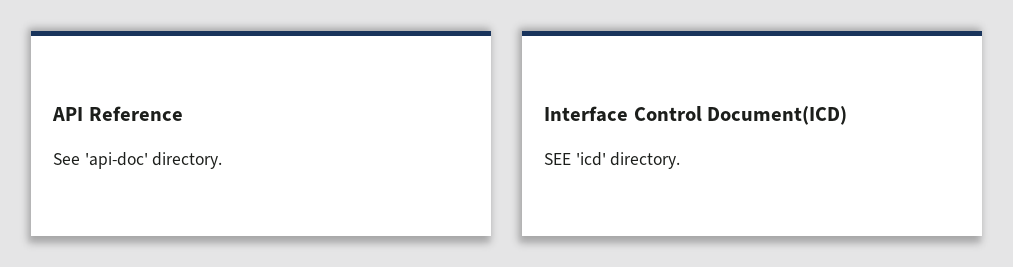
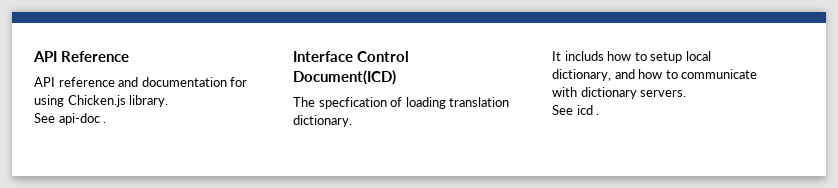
- See 'api-doc' directory.
+ API reference and documentation for using Chicken.js library.
+ See api-doc .
- SEE 'icd' directory.
+ The specfication of loading translation dictionary.
+ It includs how to setup local dictionary, and how to communicate with dictionary servers.
+ See icd .

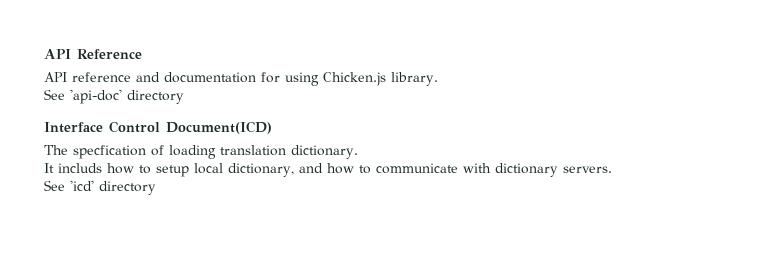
- See api-doc .
+ See 'api-doc' directory
- See icd .
+ See 'icd' directory

